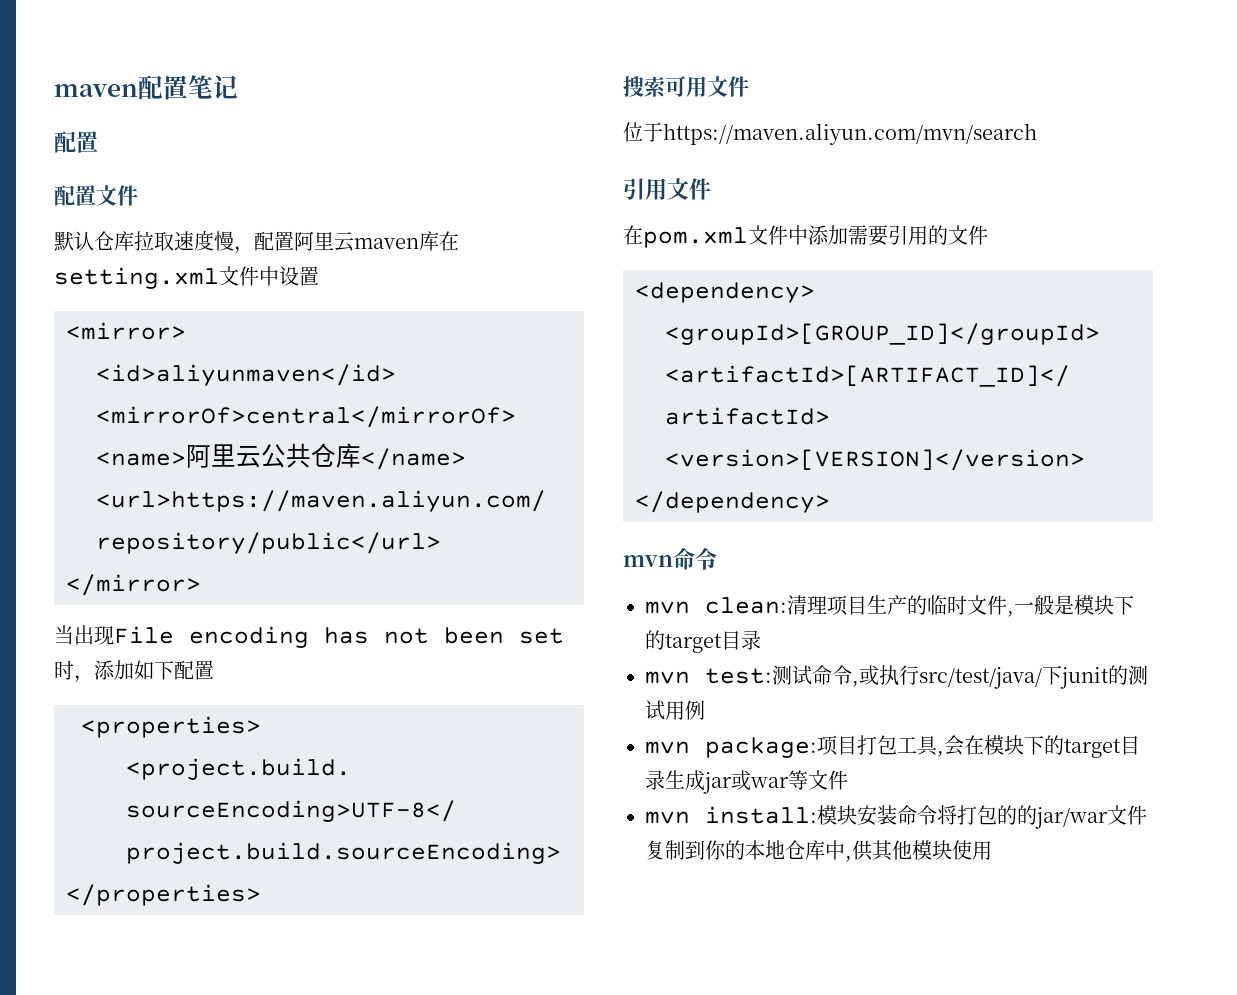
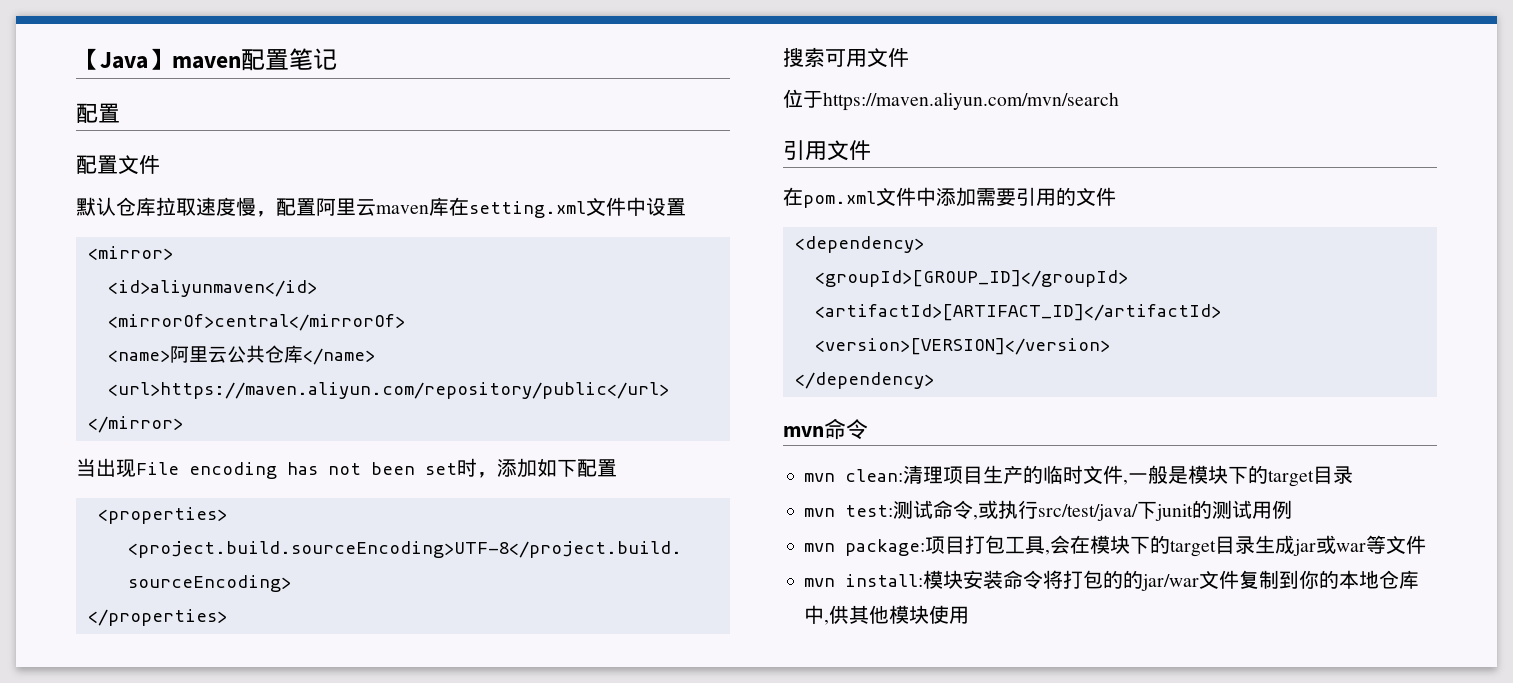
- maven配置笔记
+ 【Java】maven配置笔记

